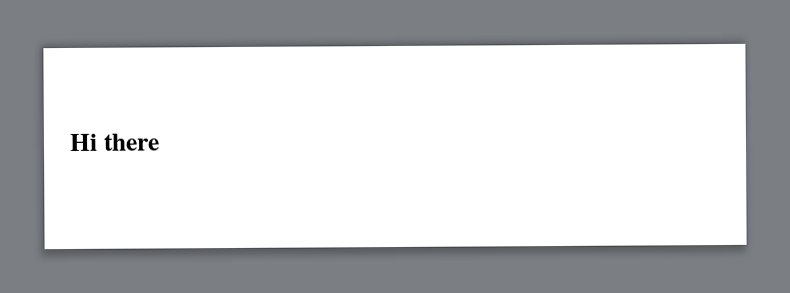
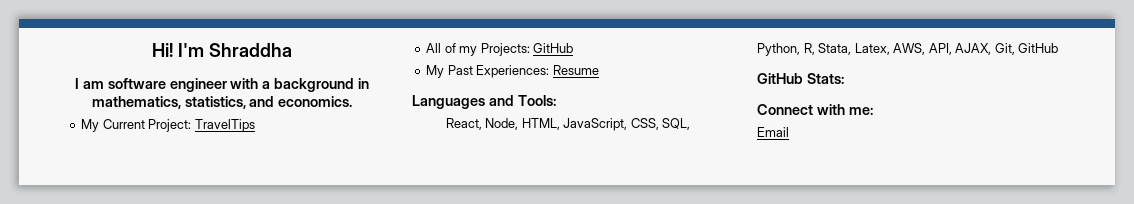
- Hi there
+ Hi! I'm Shraddha
+ I am software engineer with a background in mathematics, statistics, and economics.
+ My Current Project: TravelTips
+ All of my Projects: GitHub
+ My Past Experiences: Resume
+ Languages and Tools:
+ React, Node, HTML, JavaScript, CSS, SQL, Python, R, Stata, Latex, AWS, API, AJAX, Git, GitHub
+ GitHub Stats:
+ Connect with me:
+ Email

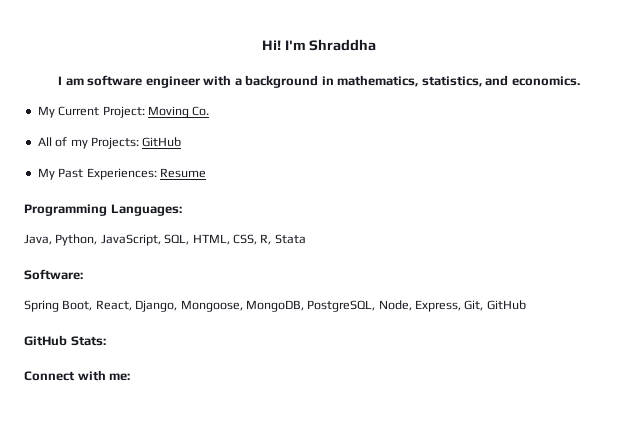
- My Current Project: TravelTips
+ My Current Project: Moving Co.
- Languages and Tools:
- React, Node, HTML, JavaScript, CSS, SQL, Python, R, Stata, Latex, AWS, API, AJAX, Git, GitHub
+ Programming Languages:
+ Java, Python, JavaScript, SQL, HTML, CSS, R, Stata
+ Software:
+ Spring Boot, React, Django, Mongoose, MongoDB, PostgreSQL, Node, Express, Git, GitHub
- Email

